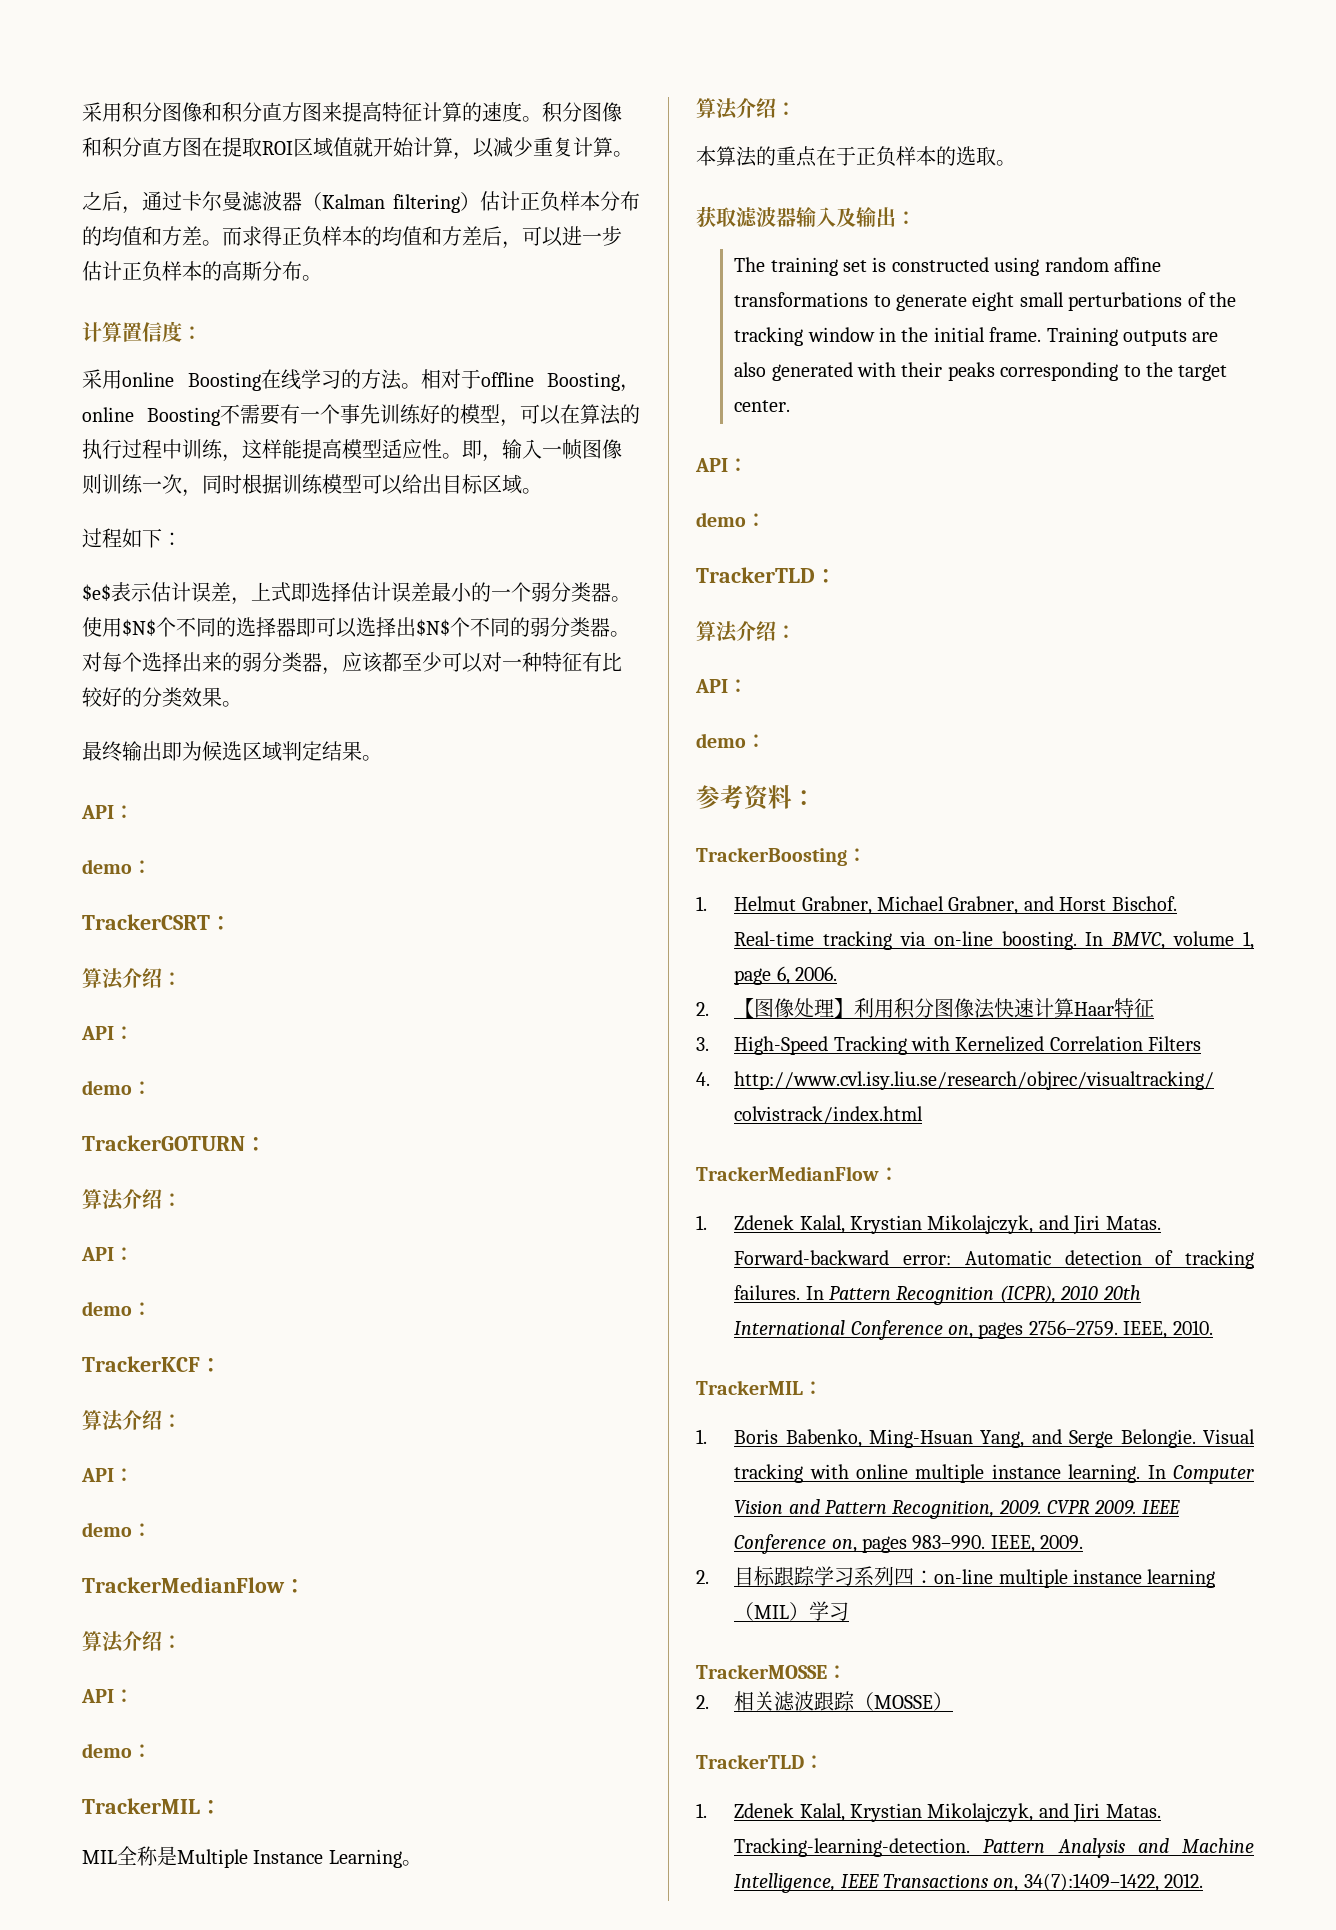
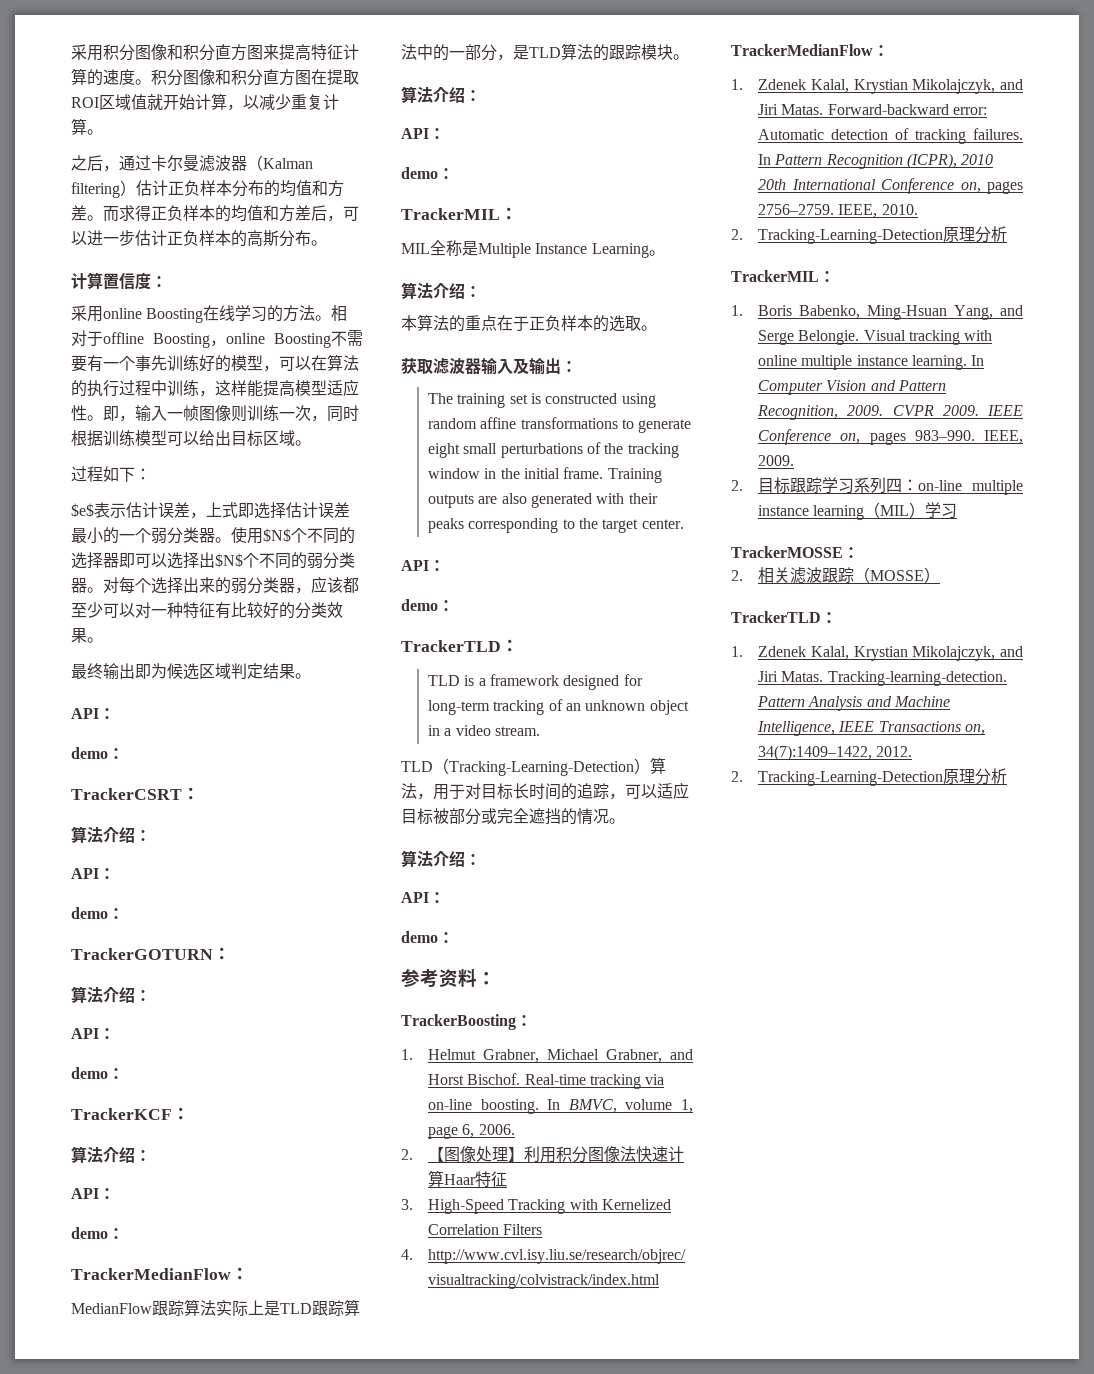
+ MedianFlow跟踪算法实际上是TLD跟踪算法中的一部分，是TLD算法的跟踪模块。
+ TLD is a framework designed for long-term tracking of an unknown object in a video stream.
+ TLD（Tracking-Learning-Detection）算法，用于对目标长时间的追踪，可以适应目标被部分或完全遮挡的情况。
  IEEE, 2010.
+ 2. Tracking-Learning-Detection原理分析
  Pattern Analysis and Machine Intelligence, IEEE Transactions on, 34(7):1409–1422, 2012.
+ 2. Tracking-Learning-Detection原理分析

